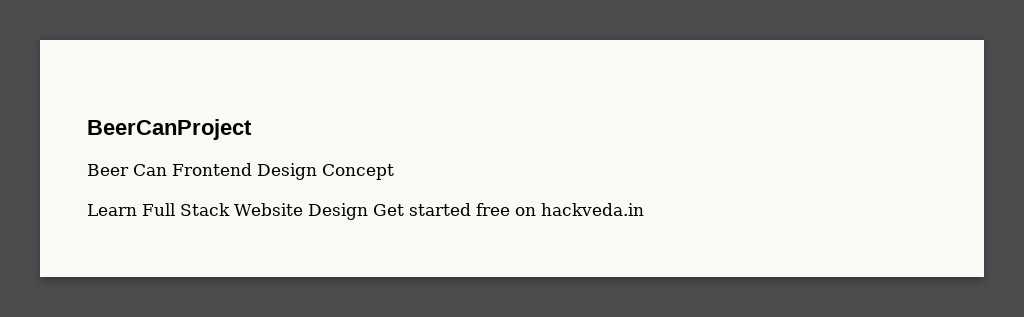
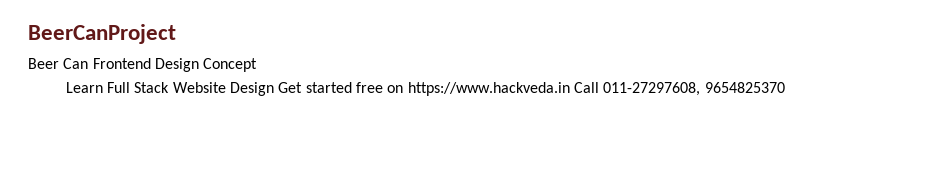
- Learn Full Stack Website Design Get started free on hackveda.in
+ Learn Full Stack Website Design Get started free on https://www.hackveda.in Call 011-27297608, 9654825370

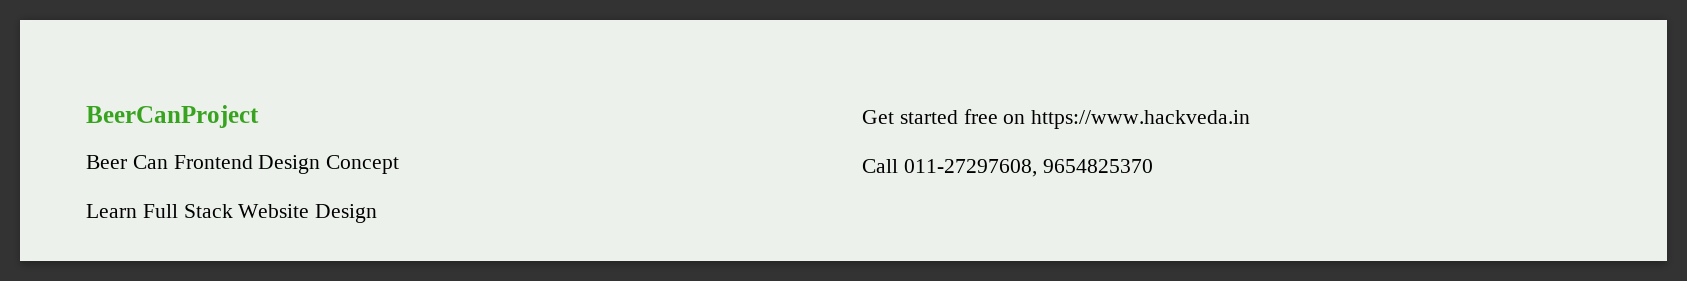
- Learn Full Stack Website Design Get started free on https://www.hackveda.in Call 011-27297608, 9654825370
+ Learn Full Stack Website Design
+ Get started free on https://www.hackveda.in
+ Call 011-27297608, 9654825370

